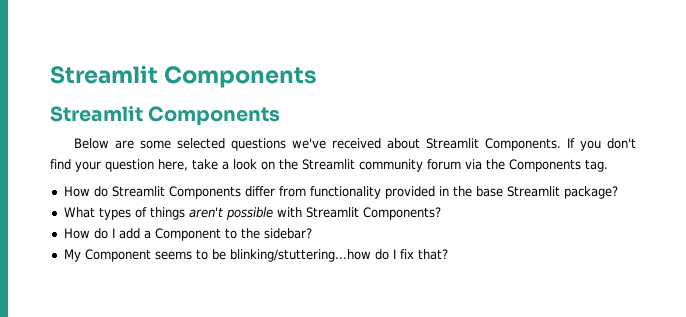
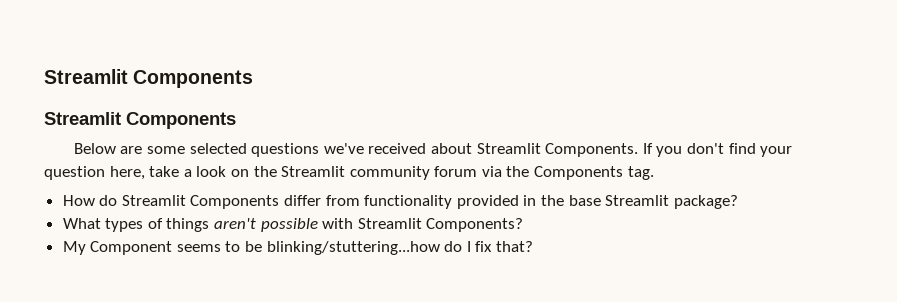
- How do I add a Component to the sidebar?

